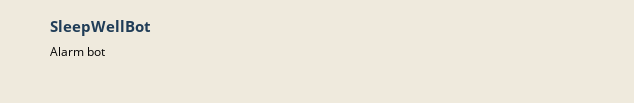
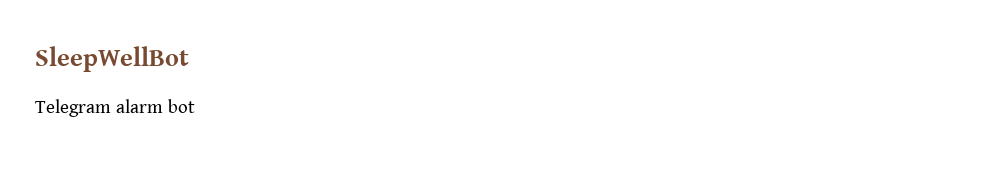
- Alarm bot
+ Telegram alarm bot

